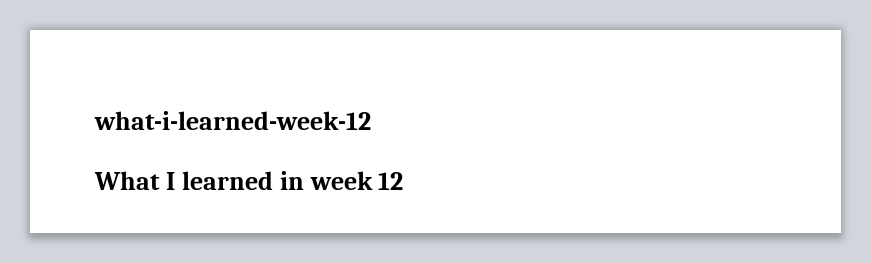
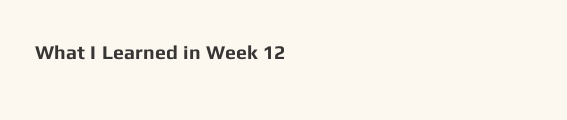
- what-i-learned-week-12
- What I learned in week 12
+ What I Learned in Week 12

